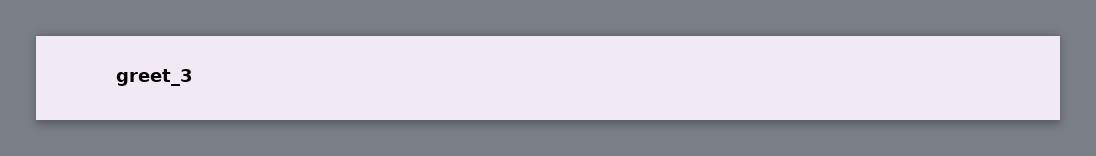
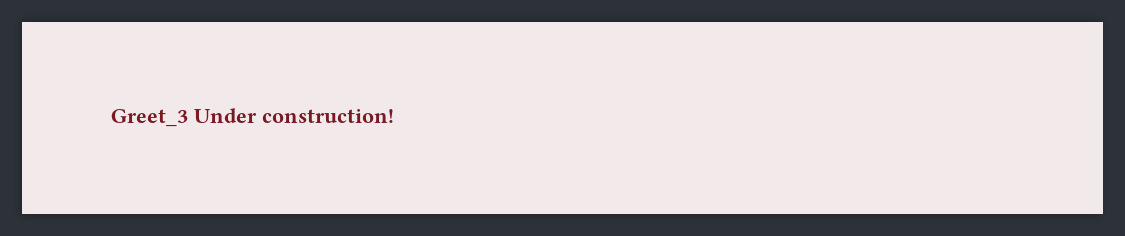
- greet_3
+ Greet_3 Under construction!

